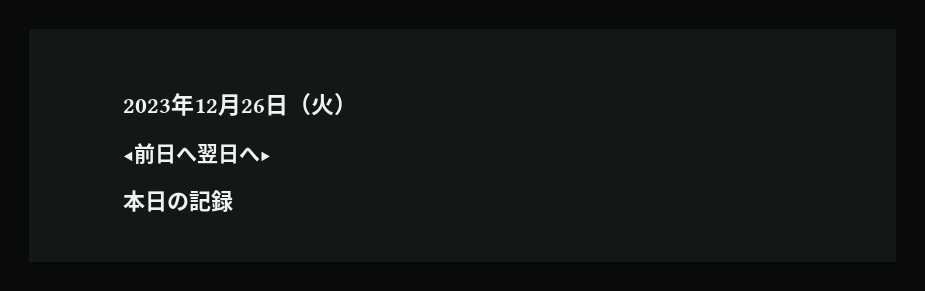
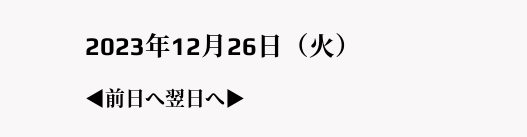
- 本日の記録

